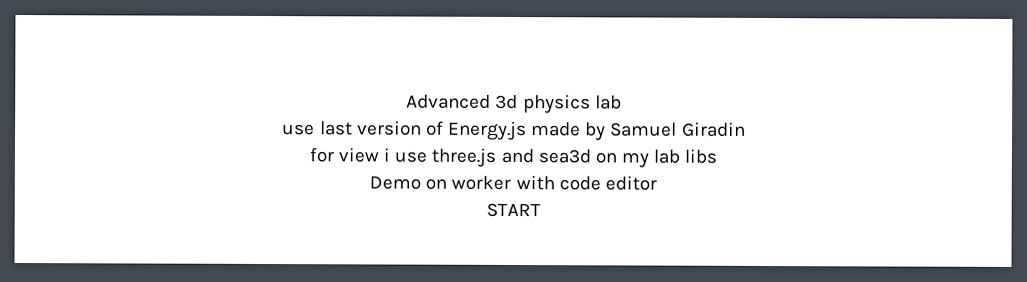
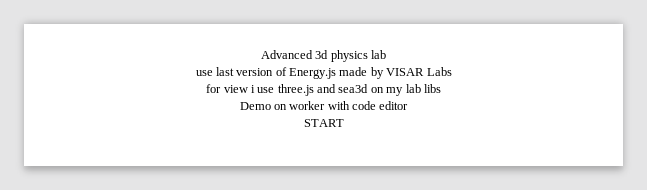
- use last version of Energy.js made by Samuel Giradin
+ use last version of Energy.js made by VISAR Labs

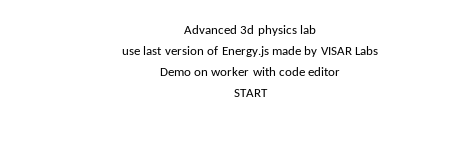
- for view i use three.js and sea3d on my lab libs

